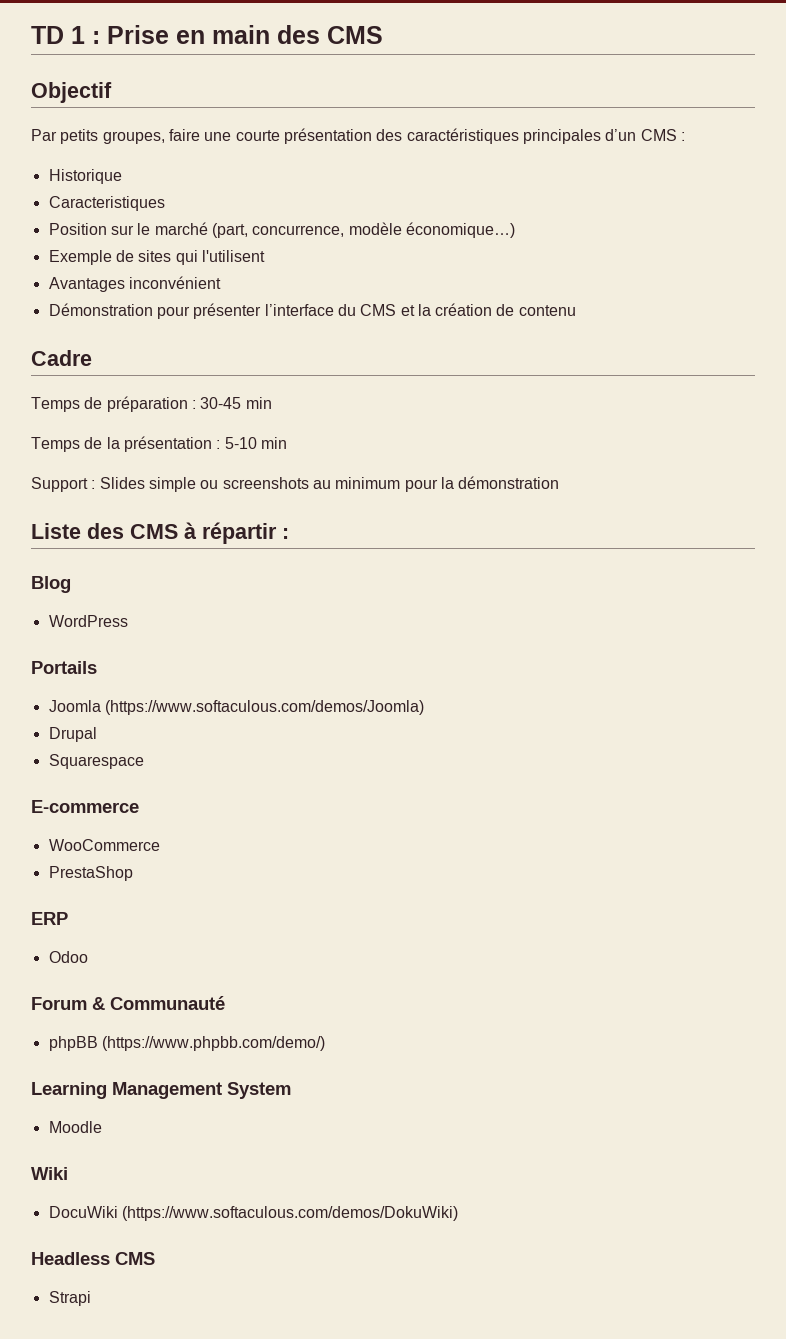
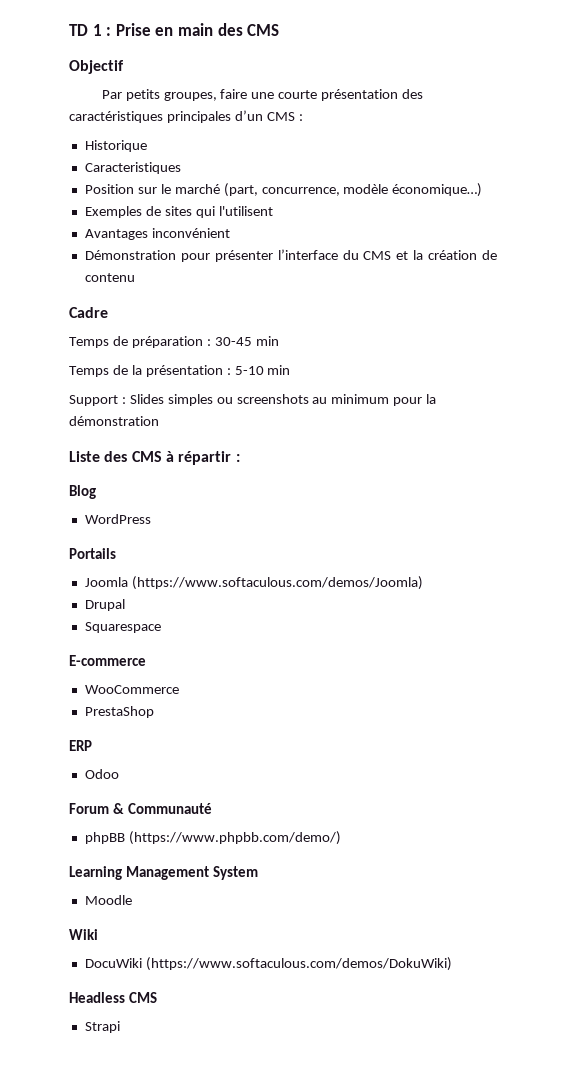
- Exemple de sites qui l'utilisent
+ Exemples de sites qui l'utilisent
- Support : Slides simple ou screenshots au minimum pour la démonstration
+ Support : Slides simples ou screenshots au minimum pour la démonstration

